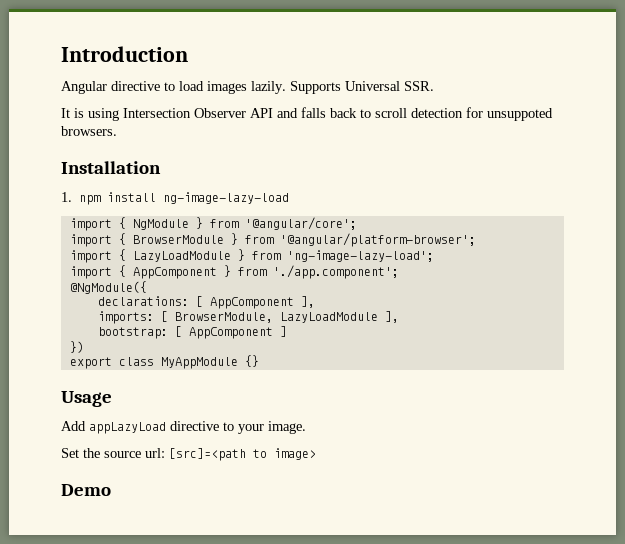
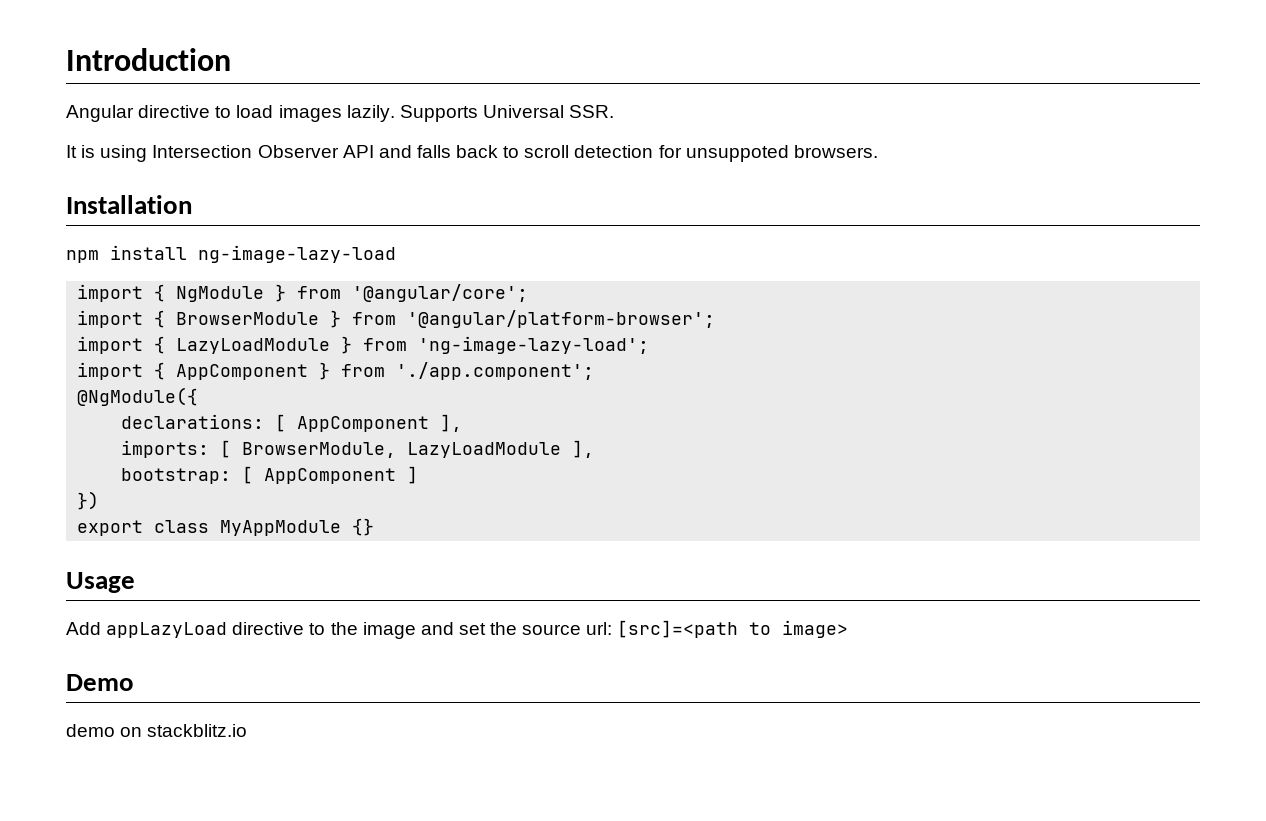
- 1. npm install ng-image-lazy-load
+ npm install ng-image-lazy-load
- Add appLazyLoad directive to your image.
- Set the source url: [src]=<path to image>
+ Add appLazyLoad directive to the image and set the source url: [src]=<path to image>
+ demo on stackblitz.io

